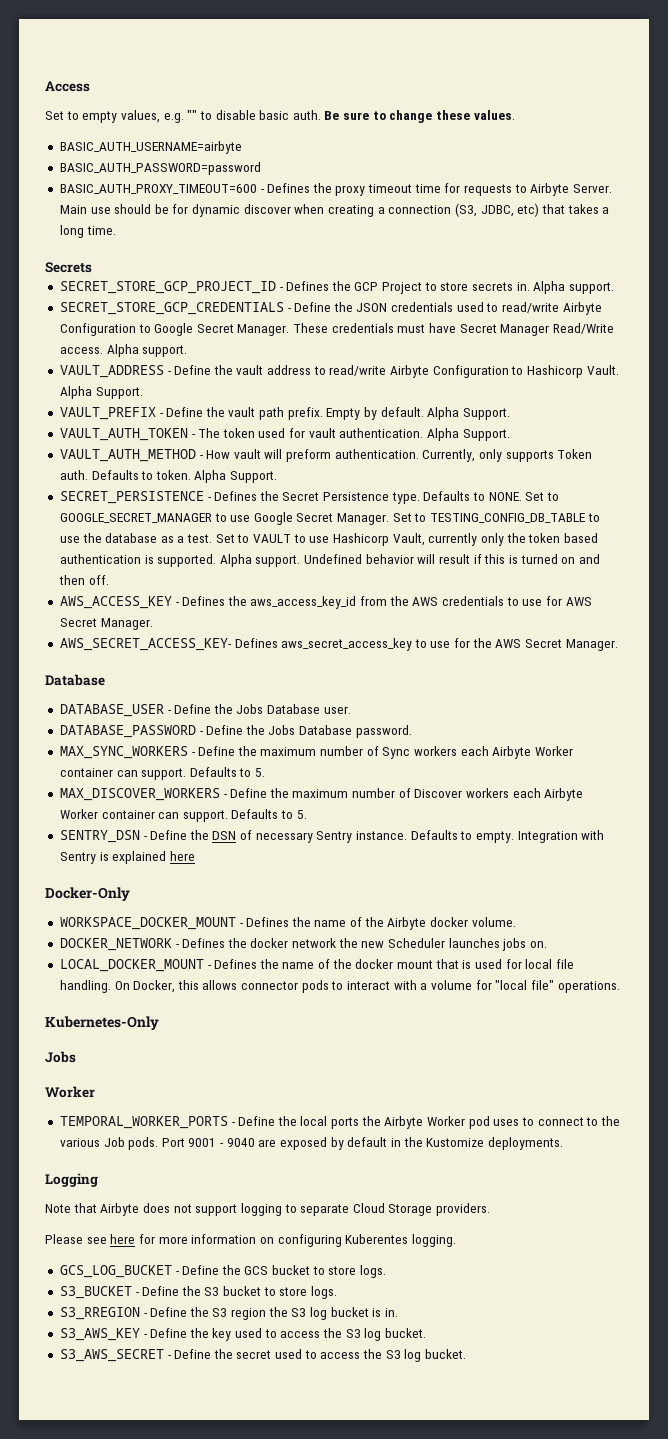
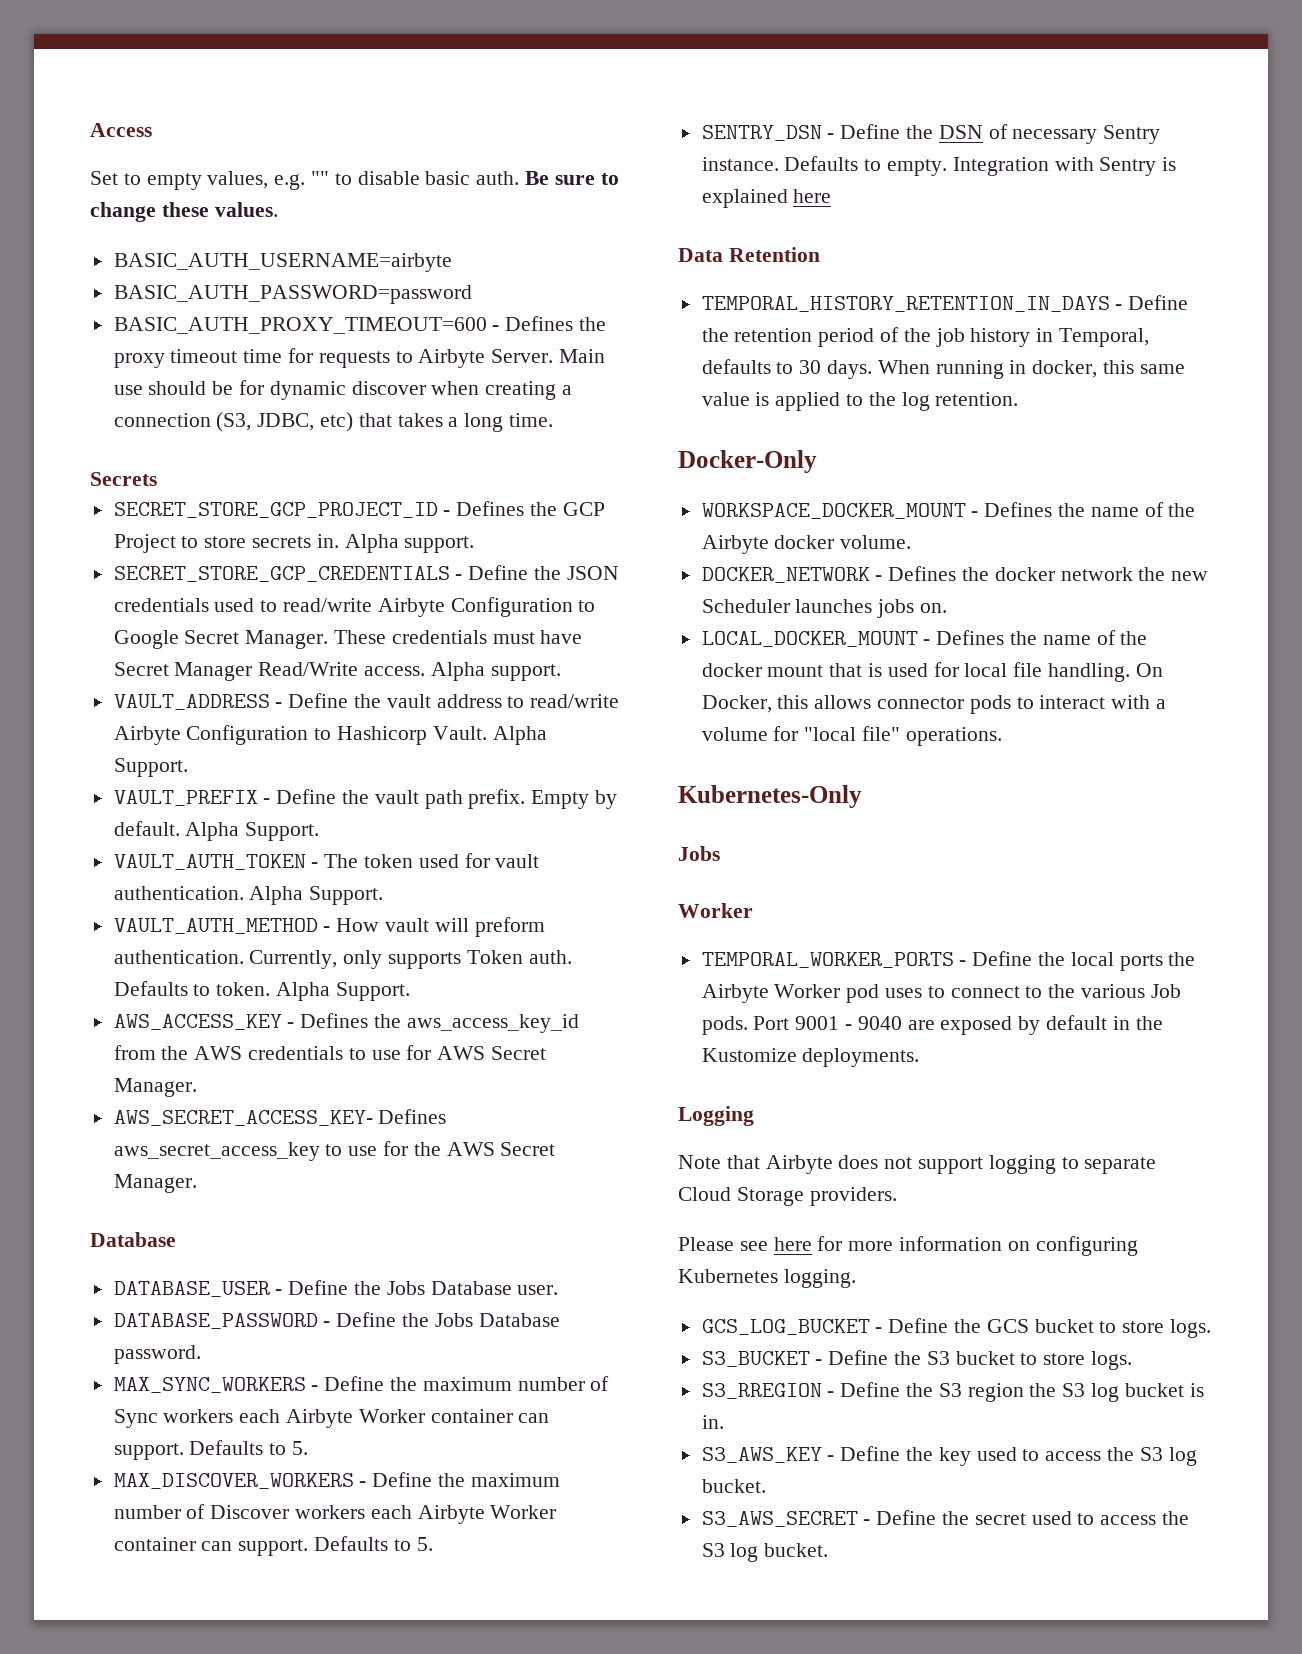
- SECRET_PERSISTENCE - Defines the Secret Persistence type. Defaults to NONE. Set to GOOGLE_SECRET_MANAGER to use Google Secret Manager. Set to TESTING_CONFIG_DB_TABLE to use the database as a test. Set to VAULT to use Hashicorp Vault, currently only the token based authentication is supported. Alpha support. Undefined behavior will result if this is turned on and then off.
+ Data Retention
+ TEMPORAL_HISTORY_RETENTION_IN_DAYS - Define the retention period of the job history in Temporal, defaults to 30 days. When running in docker, this same value is applied to the log retention.
- Please see here for more information on configuring Kuberentes logging.
+ Please see here for more information on configuring Kubernetes logging.

